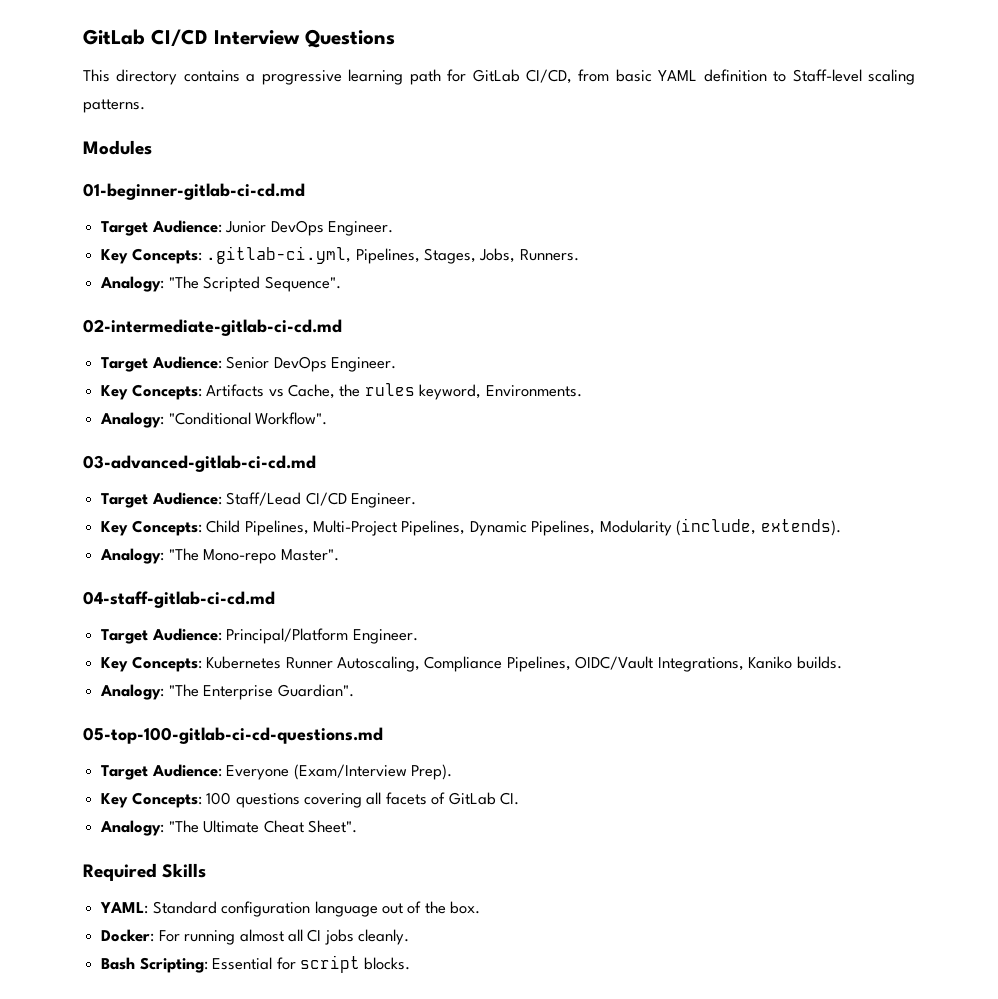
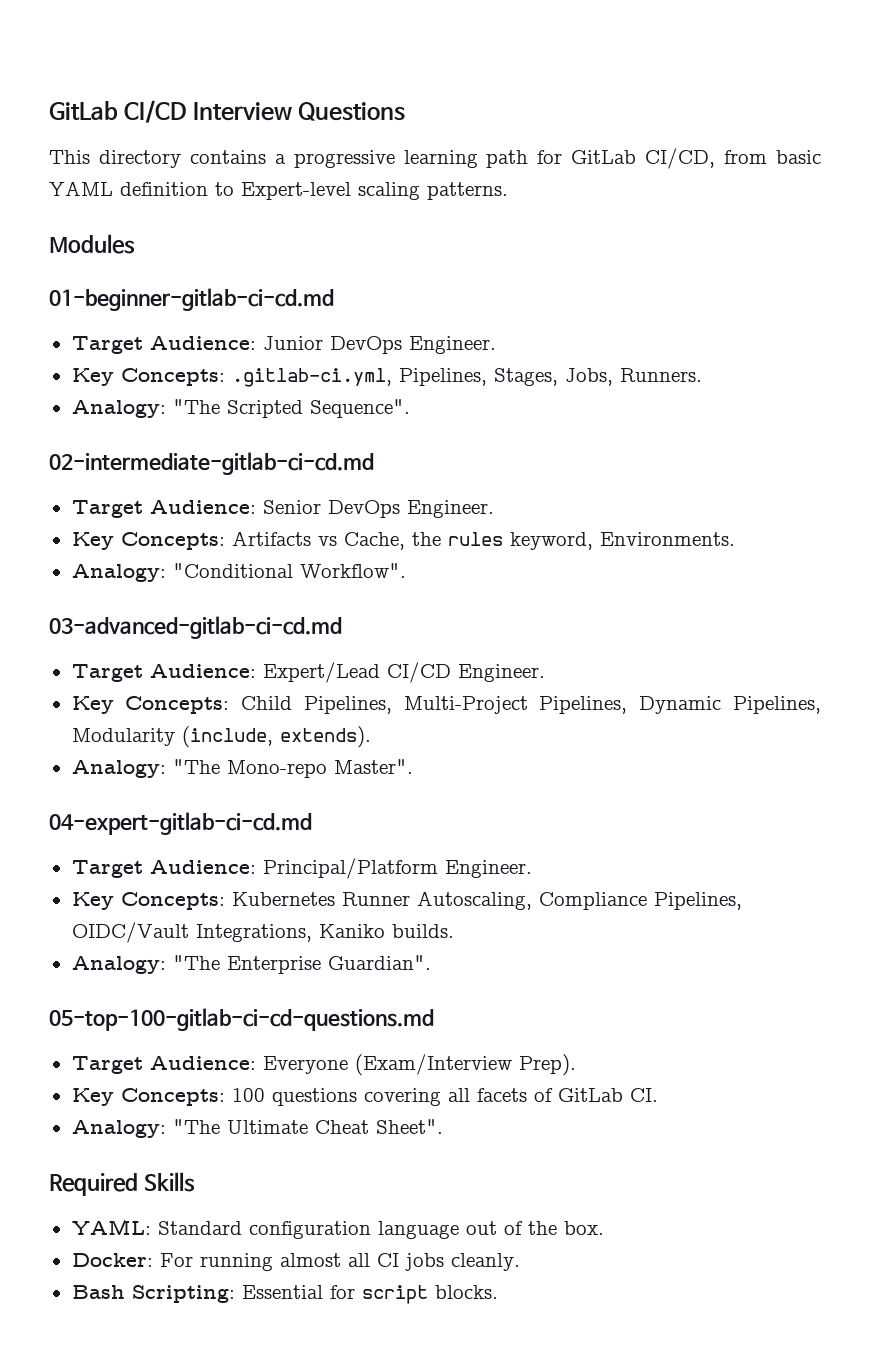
- This directory contains a progressive learning path for GitLab CI/CD, from basic YAML definition to Staff-level scaling patterns.
+ This directory contains a progressive learning path for GitLab CI/CD, from basic YAML definition to Expert-level scaling patterns.
- Target Audience: Staff/Lead CI/CD Engineer.
+ Target Audience: Expert/Lead CI/CD Engineer.
- 04-staff-gitlab-ci-cd.md
+ 04-expert-gitlab-ci-cd.md

